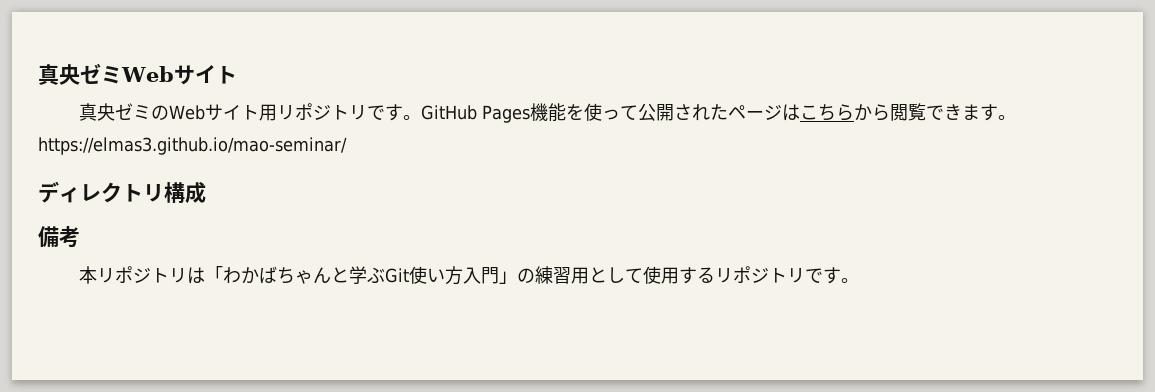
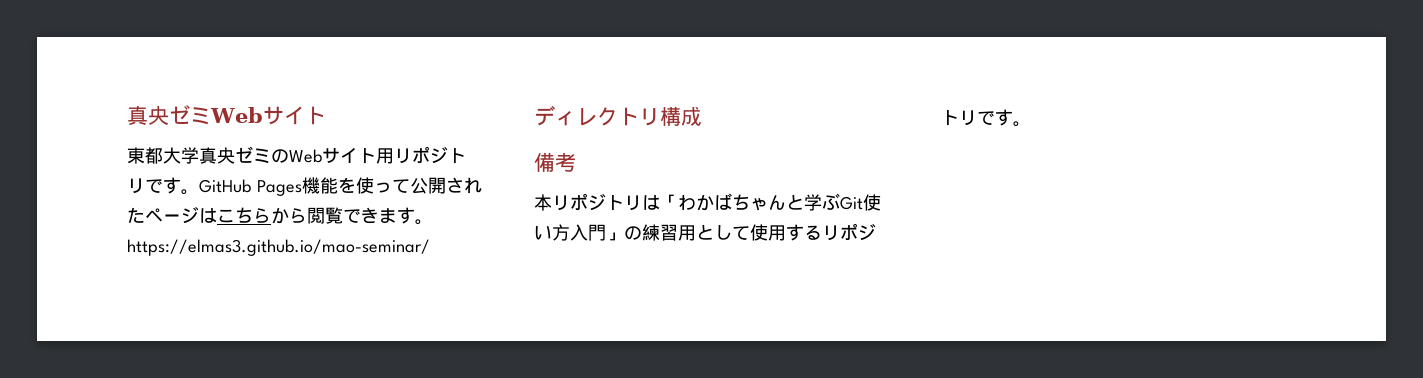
- 真央ゼミのWebサイト用リポジトリです。
+ 東都大学真央ゼミのWebサイト用リポジトリです。

